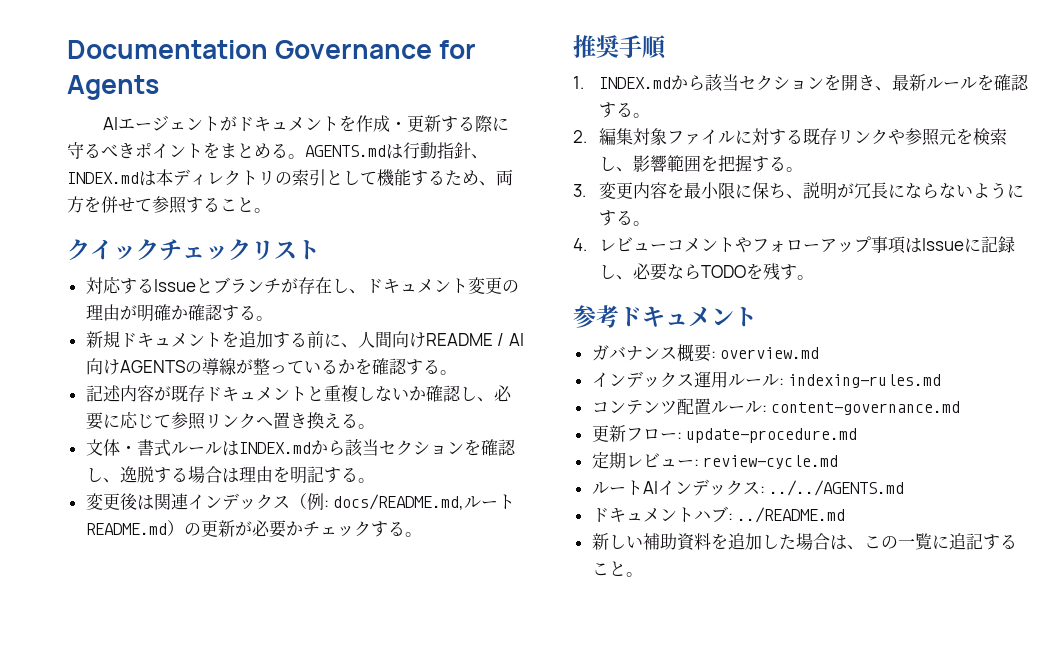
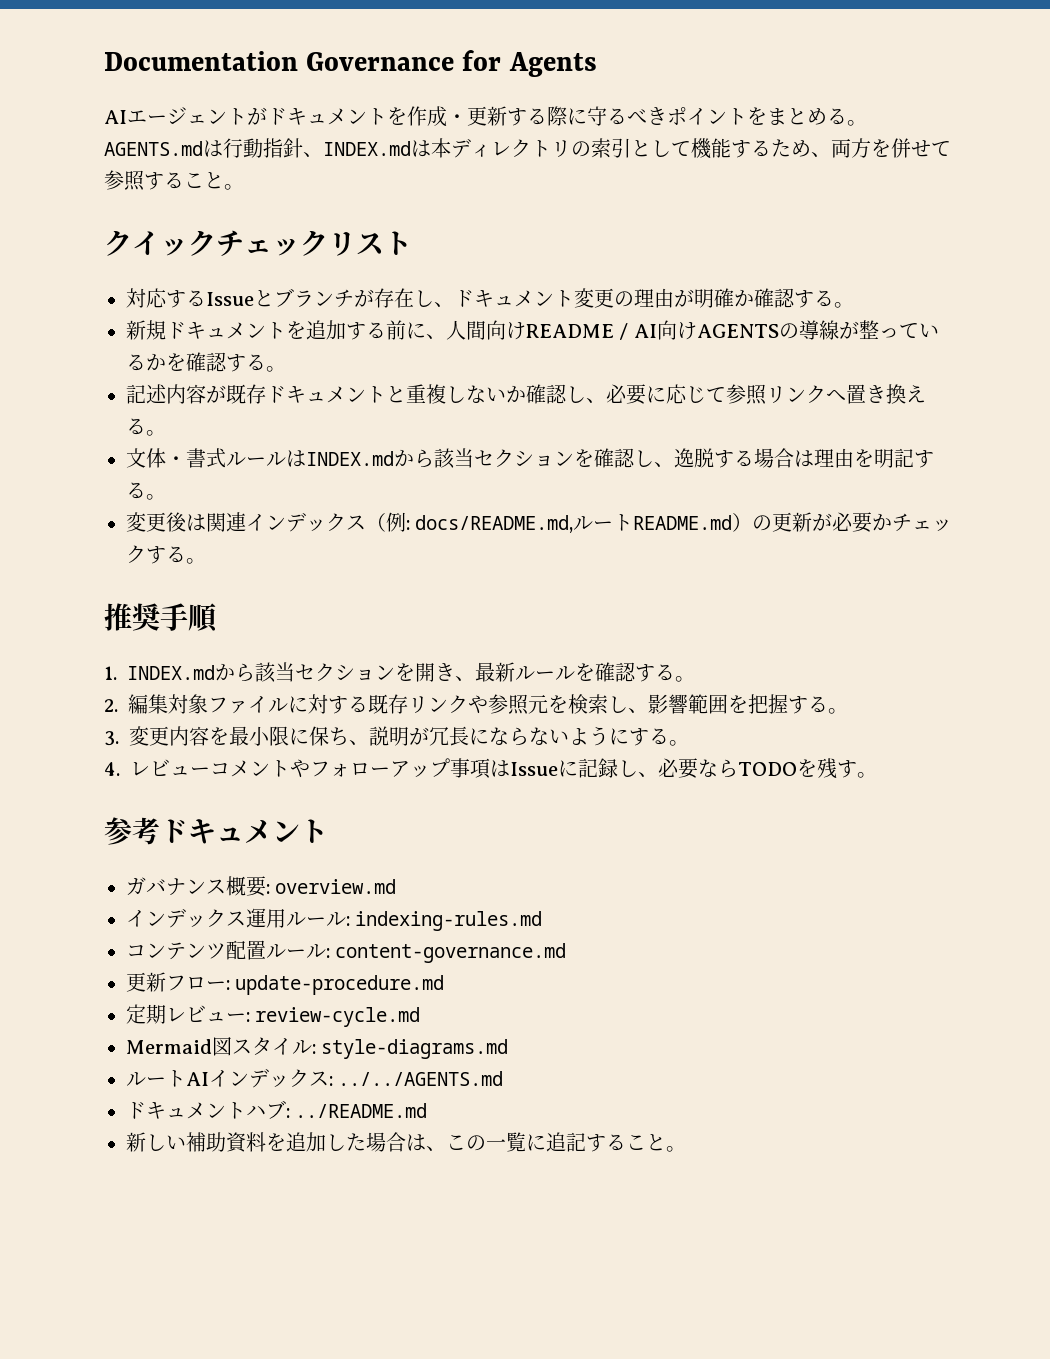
+ Mermaid図スタイル: style-diagrams.md

